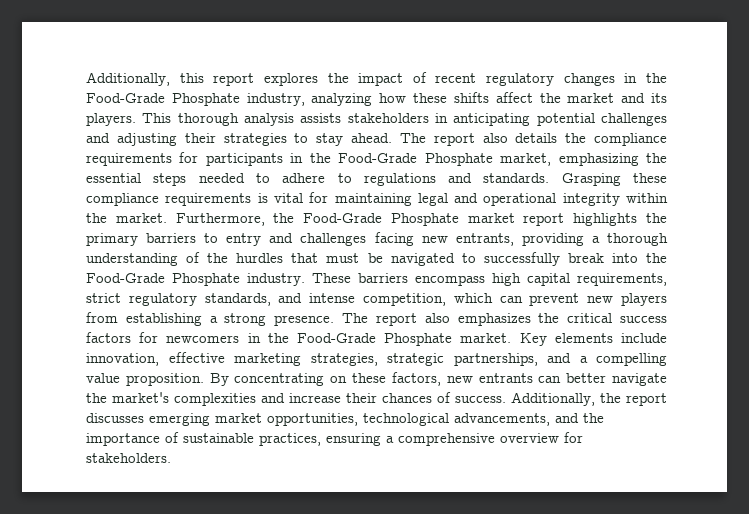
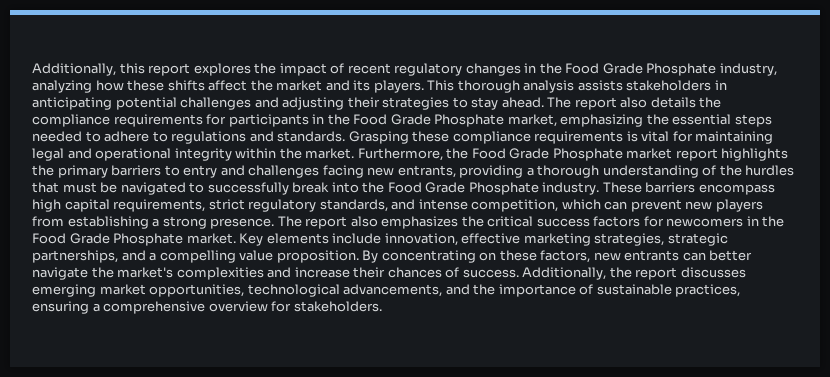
- Additionally, this report explores the impact of recent regulatory changes in the Food-Grade Phosphate industry, analyzing how these shifts affect the market and its players.
+ Additionally, this report explores the impact of recent regulatory changes in the Food Grade Phosphate industry, analyzing how these shifts affect the market and its players.
- The report also details the compliance requirements for participants in the Food-Grade Phosphate market, emphasizing the essential steps needed to adhere to regulations and standards.
+ The report also details the compliance requirements for participants in the Food Grade Phosphate market, emphasizing the essential steps needed to adhere to regulations and standards.
- Furthermore, the Food-Grade Phosphate market report highlights the primary barriers to entry and challenges facing new entrants, providing a thorough understanding of the hurdles that must be navigated to successfully break into the Food-Grade Phosphate industry.
+ Furthermore, the Food Grade Phosphate market report highlights the primary barriers to entry and challenges facing new entrants, providing a thorough understanding of the hurdles that must be navigated to successfully break into the Food Grade Phosphate industry.
- The report also emphasizes the critical success factors for newcomers in the Food-Grade Phosphate market.
+ The report also emphasizes the critical success factors for newcomers in the Food Grade Phosphate market.

